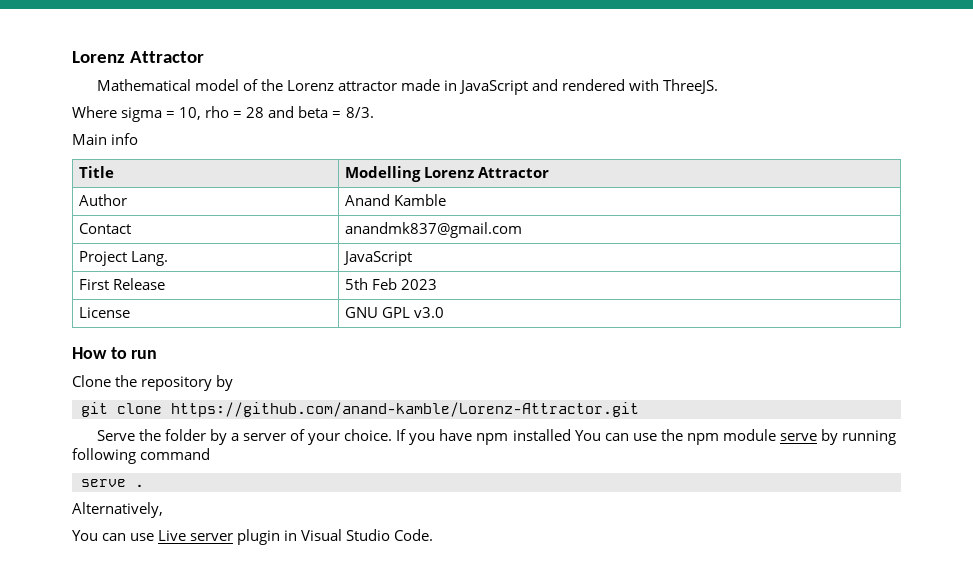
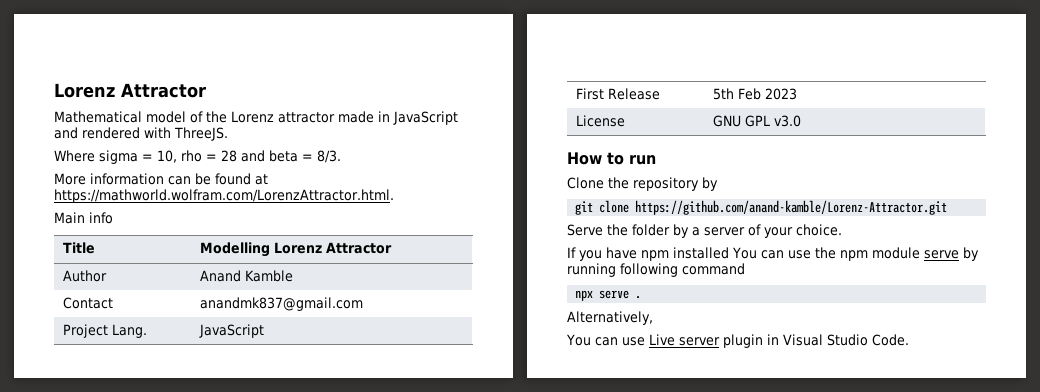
+ More information can be found at https://mathworld.wolfram.com/LorenzAttractor.html.
- Serve the folder by a server of your choice. If you have npm installed You can use the npm module serve by running following command
+ Serve the folder by a server of your choice.
+ If you have npm installed You can use the npm module serve by running following command
- serve .
+ npx serve .

